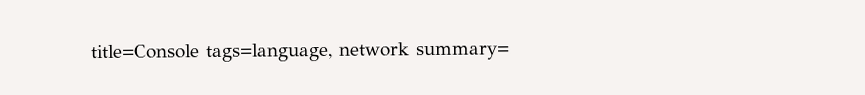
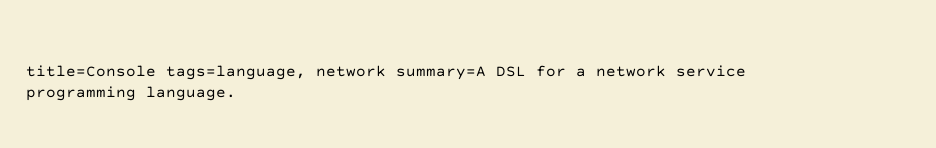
- title=Console tags=language, network summary=
+ title=Console tags=language, network summary=A DSL for a network service programming language.

